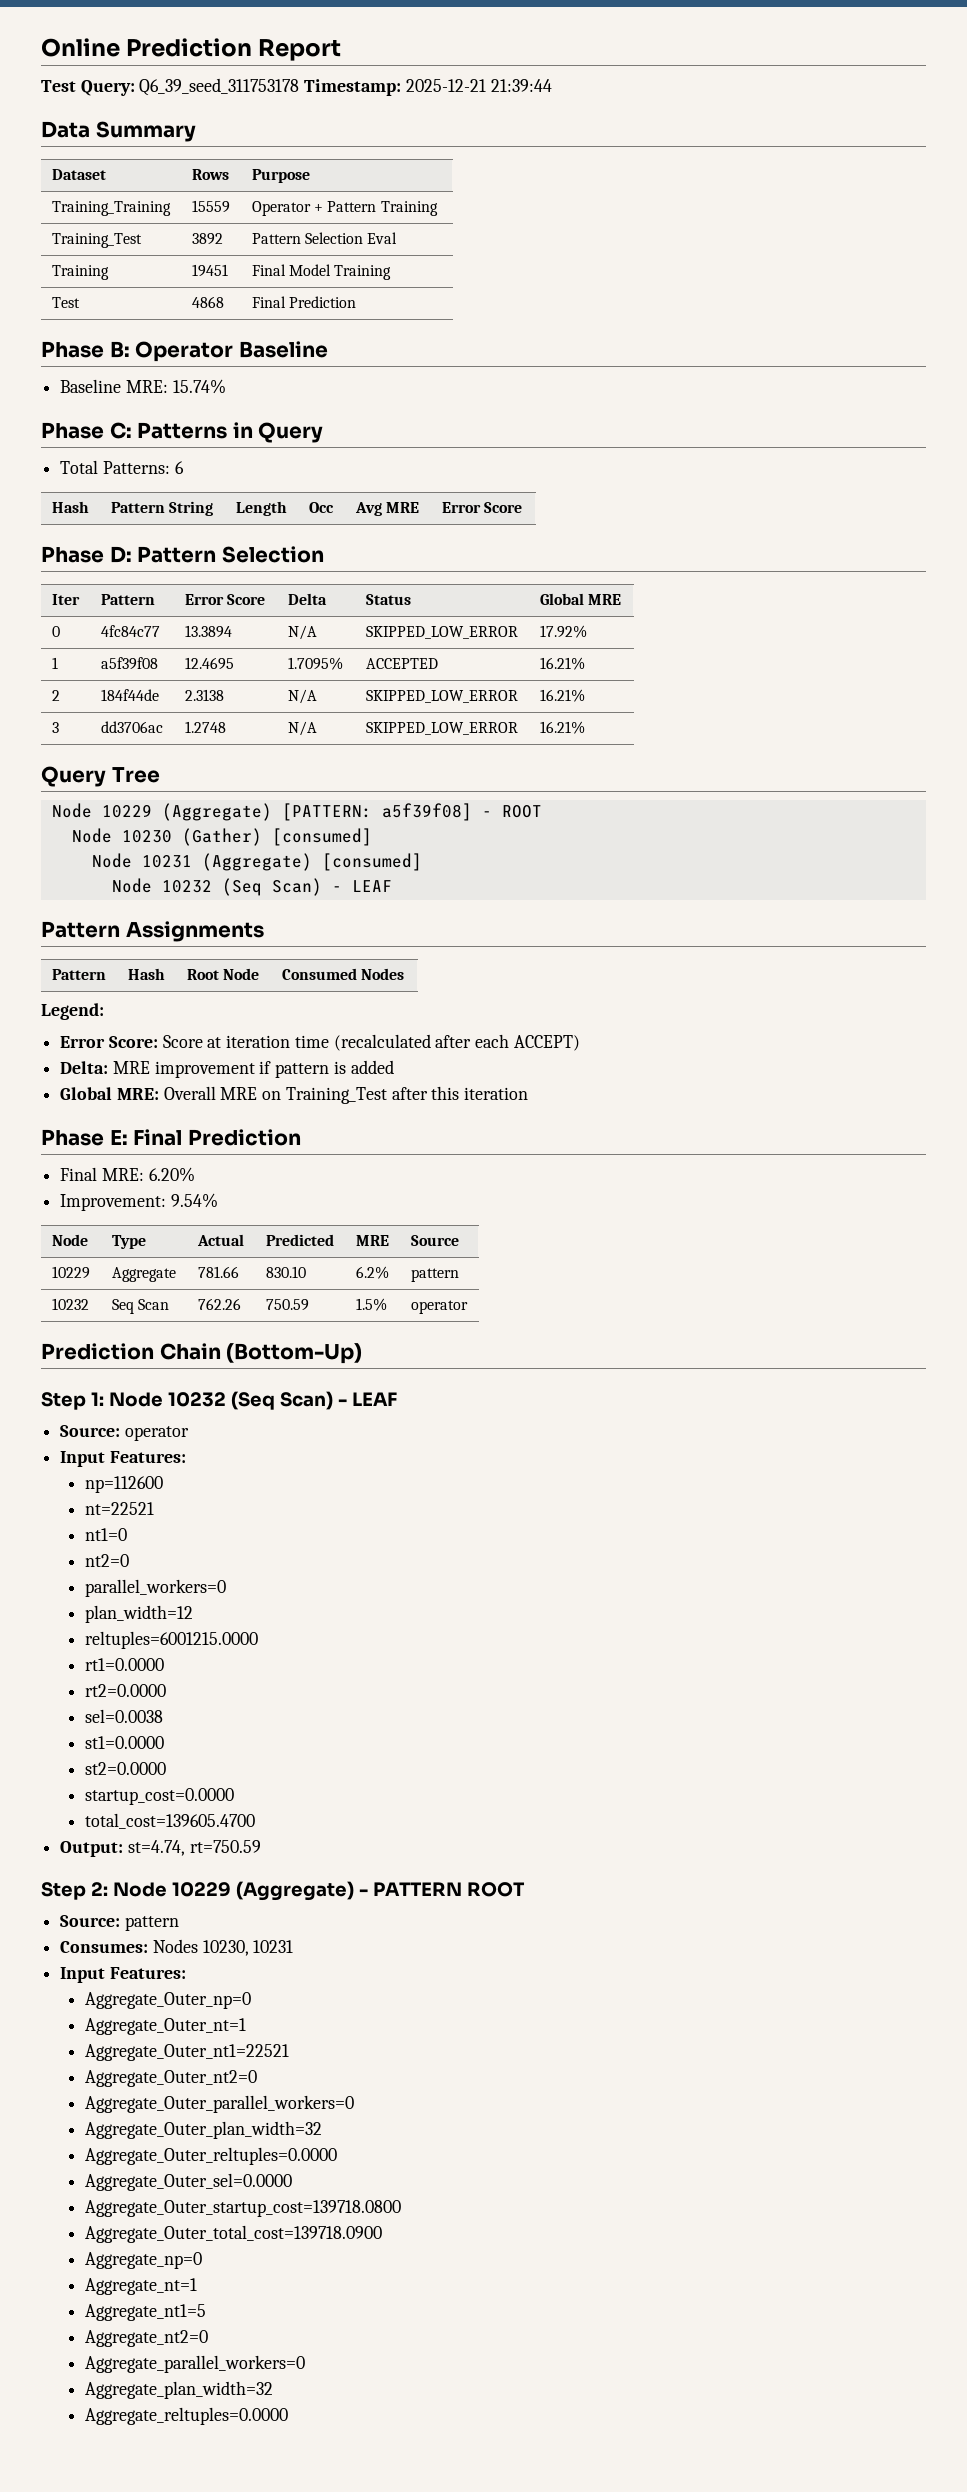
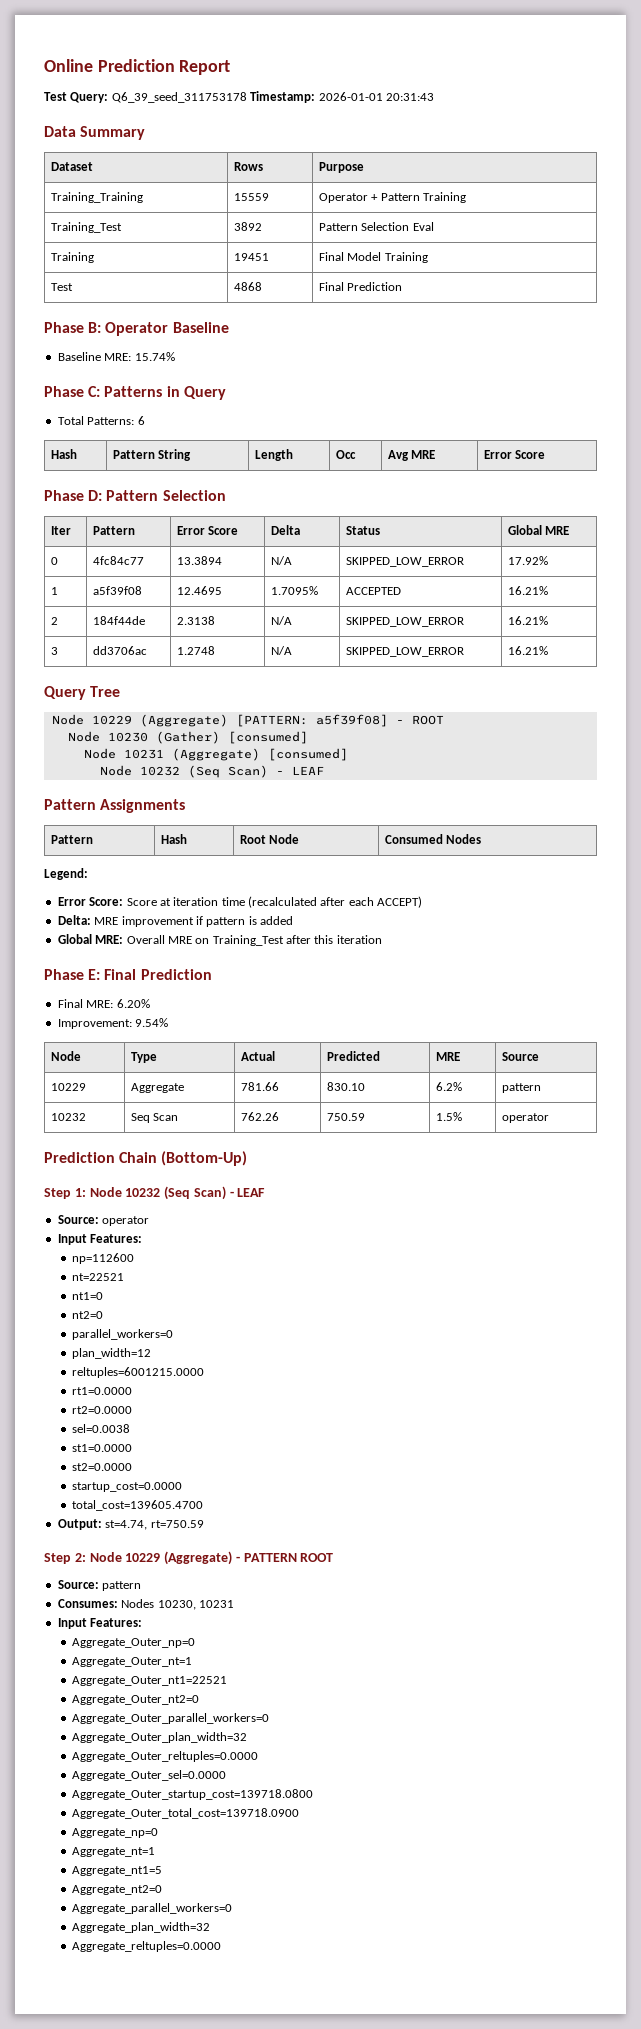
- Test Query: Q6_39_seed_311753178 Timestamp: 2025-12-21 21:39:44
+ Test Query: Q6_39_seed_311753178 Timestamp: 2026-01-01 20:31:43

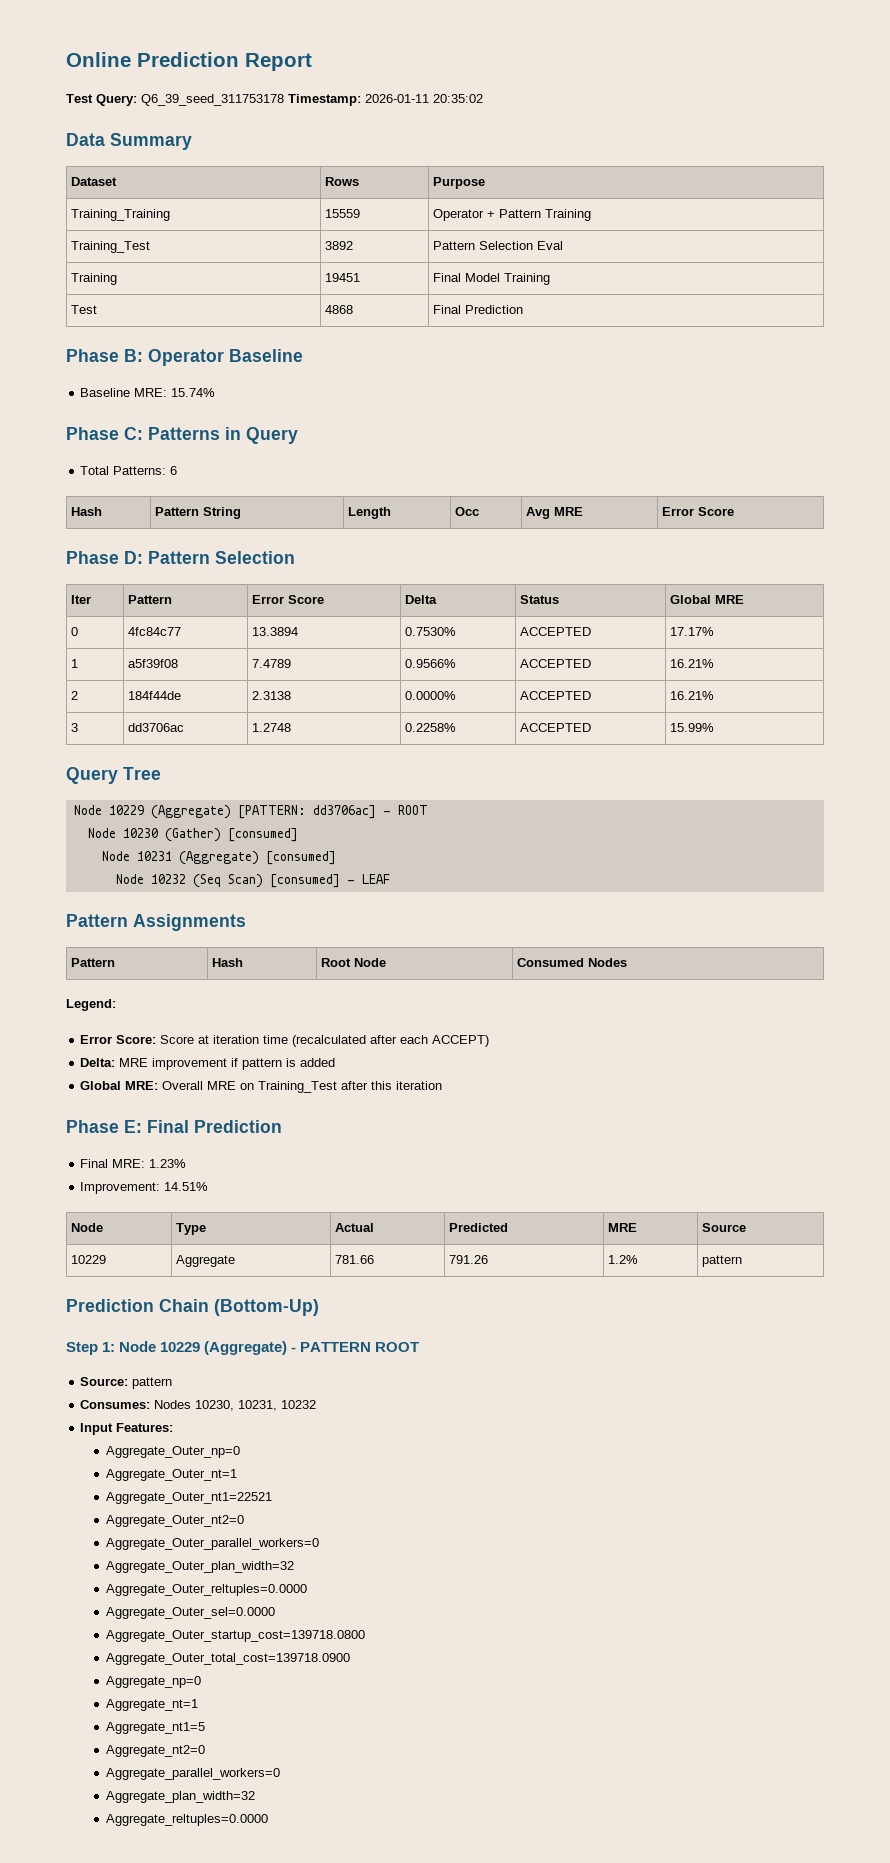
- Test Query: Q6_39_seed_311753178 Timestamp: 2026-01-01 20:31:43
+ Test Query: Q6_39_seed_311753178 Timestamp: 2026-01-11 20:35:02
- 0 | 4fc84c77 | 13.3894 | N/A | SKIPPED_LOW_ERROR | 17.92%
+ 0 | 4fc84c77 | 13.3894 | 0.7530% | ACCEPTED | 17.17%
- 1 | a5f39f08 | 12.4695 | 1.7095% | ACCEPTED | 16.21%
+ 1 | a5f39f08 | 7.4789 | 0.9566% | ACCEPTED | 16.21%
- 2 | 184f44de | 2.3138 | N/A | SKIPPED_LOW_ERROR | 16.21%
+ 2 | 184f44de | 2.3138 | 0.0000% | ACCEPTED | 16.21%
- 3 | dd3706ac | 1.2748 | N/A | SKIPPED_LOW_ERROR | 16.21%
+ 3 | dd3706ac | 1.2748 | 0.2258% | ACCEPTED | 15.99%
- Node 10229 (Aggregate) [PATTERN: a5f39f08] - ROOT
+ Node 10229 (Aggregate) [PATTERN: dd3706ac] - ROOT
  Node 10231 (Aggregate) [consumed]
- Node 10232 (Seq Scan) - LEAF
+ Node 10232 (Seq Scan) [consumed] - LEAF
- Final MRE: 6.20%
+ Final MRE: 1.23%
- Improvement: 9.54%
+ Improvement: 14.51%
- 10229 | Aggregate | 781.66 | 830.10 | 6.2% | pattern
- 10232 | Seq Scan | 762.26 | 750.59 | 1.5% | operator
+ 10229 | Aggregate | 781.66 | 791.26 | 1.2% | pattern
- Step 1: Node 10232 (Seq Scan) - LEAF
- Source: operator
- Input Features:
- np=112600
- nt=22521
- nt1=0
- nt2=0
- parallel_workers=0
- plan_width=12
- reltuples=6001215.0000
- rt1=0.0000
- rt2=0.0000
- sel=0.0038
- st1=0.0000
- st2=0.0000
- startup_cost=0.0000
- total_cost=139605.4700
- Output: st=4.74, rt=750.59
- Step 2: Node 10229 (Aggregate) - PATTERN ROOT
+ Step 1: Node 10229 (Aggregate) - PATTERN ROOT
- Consumes: Nodes 10230, 10231
+ Consumes: Nodes 10230, 10231, 10232

